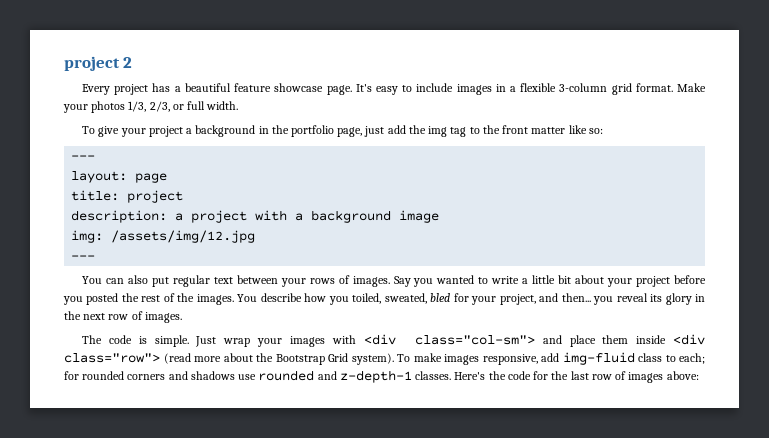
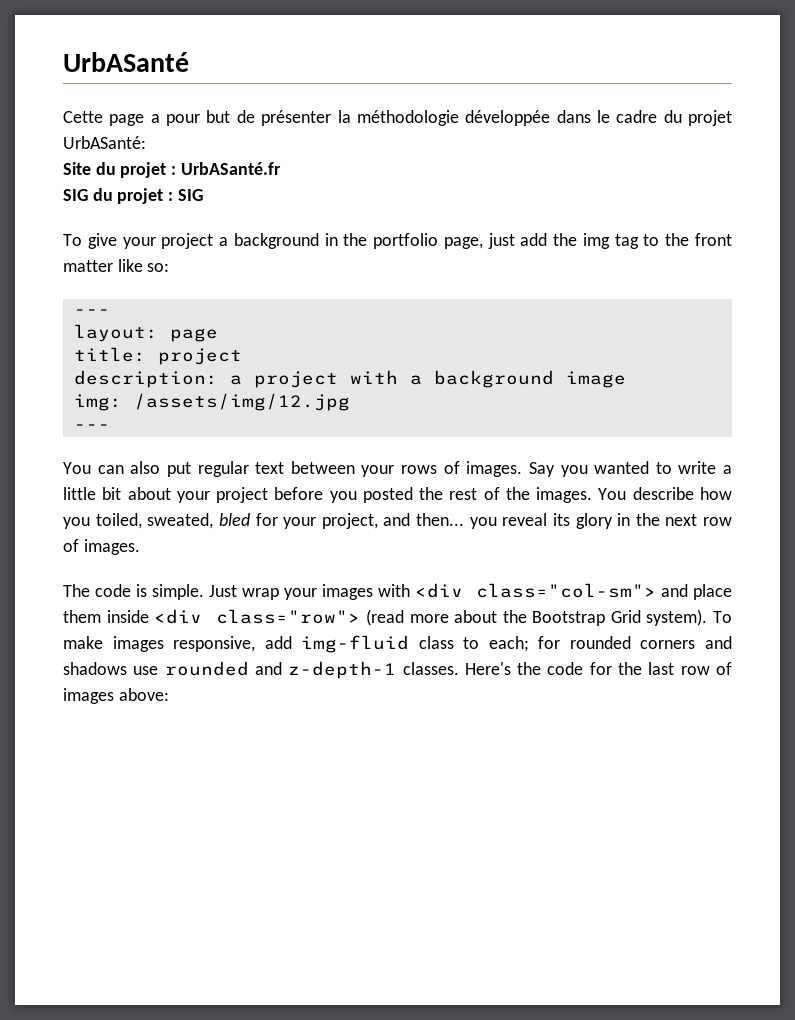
- project 2
- Every project has a beautiful feature showcase page. It's easy to include images in a flexible 3-column grid format. Make your photos 1/3, 2/3, or full width.
+ UrbASanté
+ Cette page a pour but de présenter la méthodologie développée dans le cadre du projet UrbASanté:
+ Site du projet : UrbASanté.fr
+ SIG du projet : SIG

